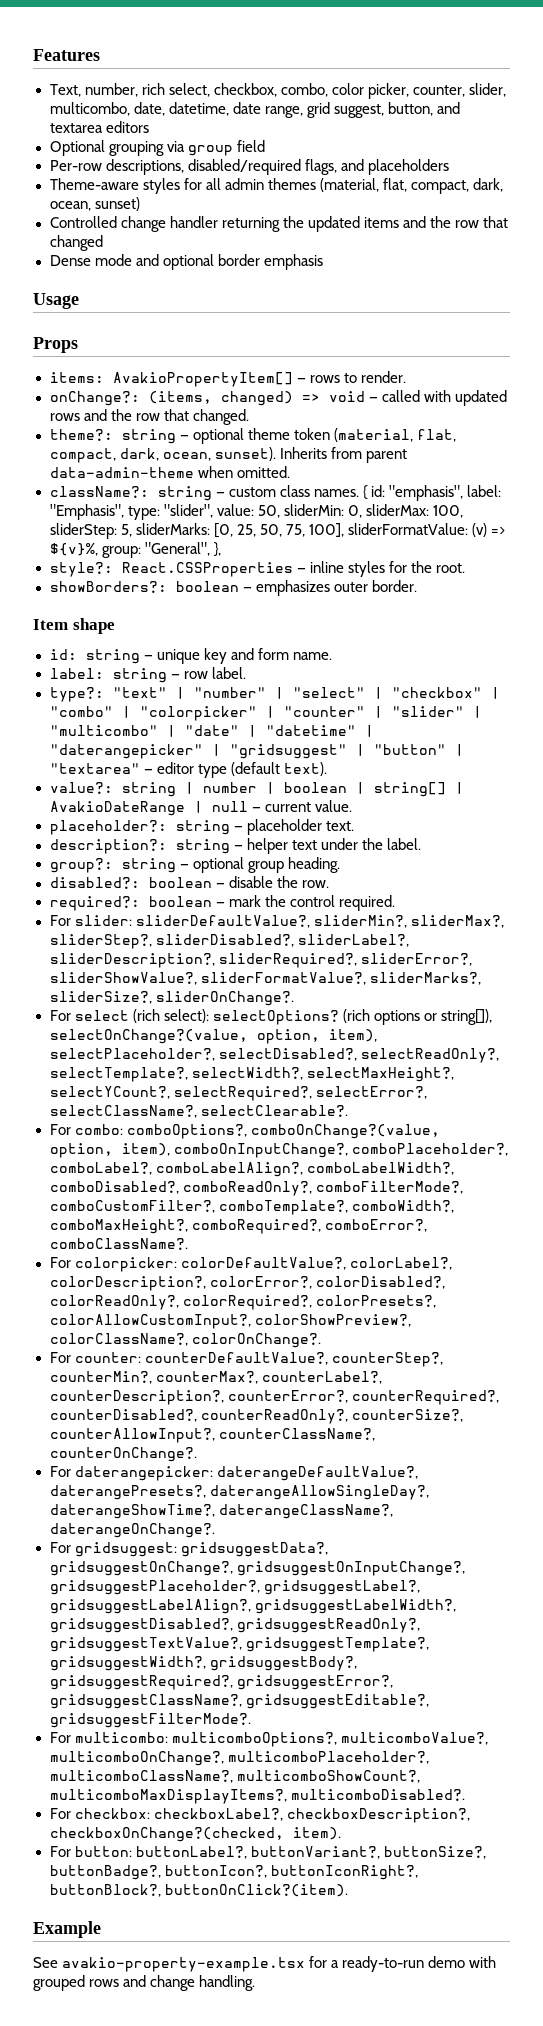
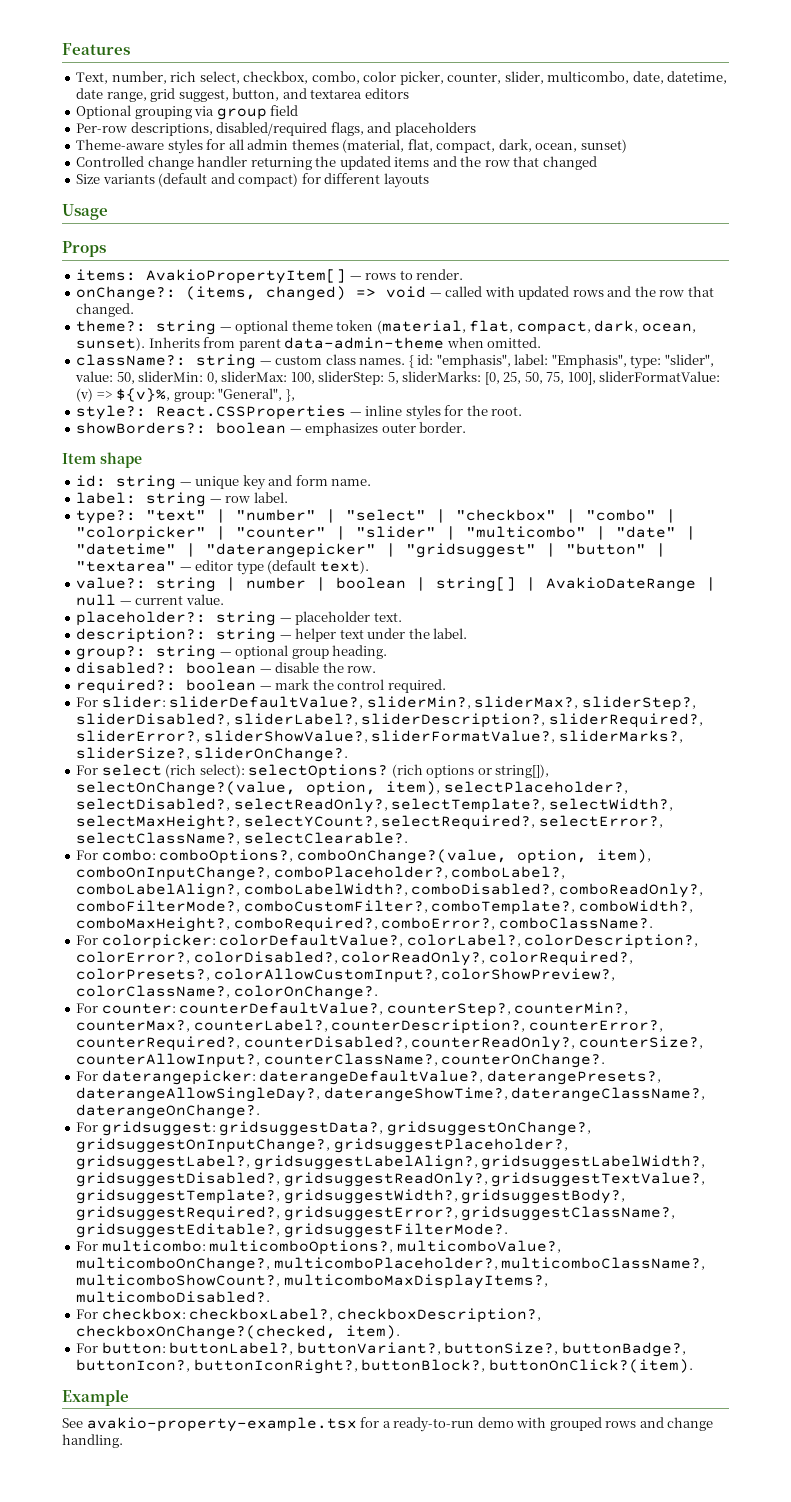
- Dense mode and optional border emphasis
+ Size variants (default and compact) for different layouts

